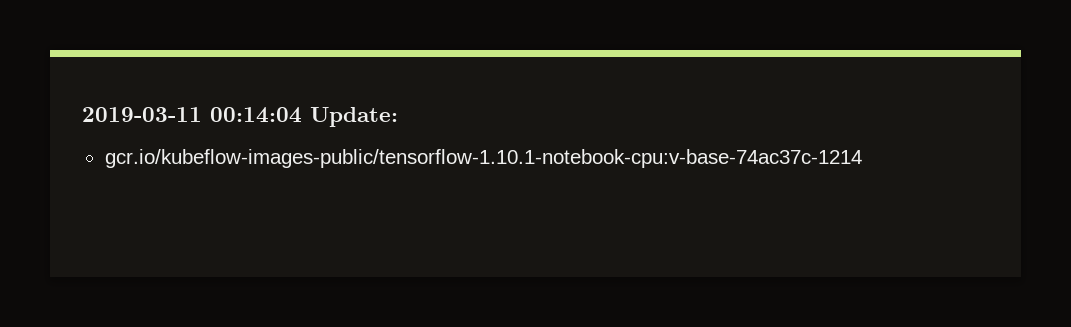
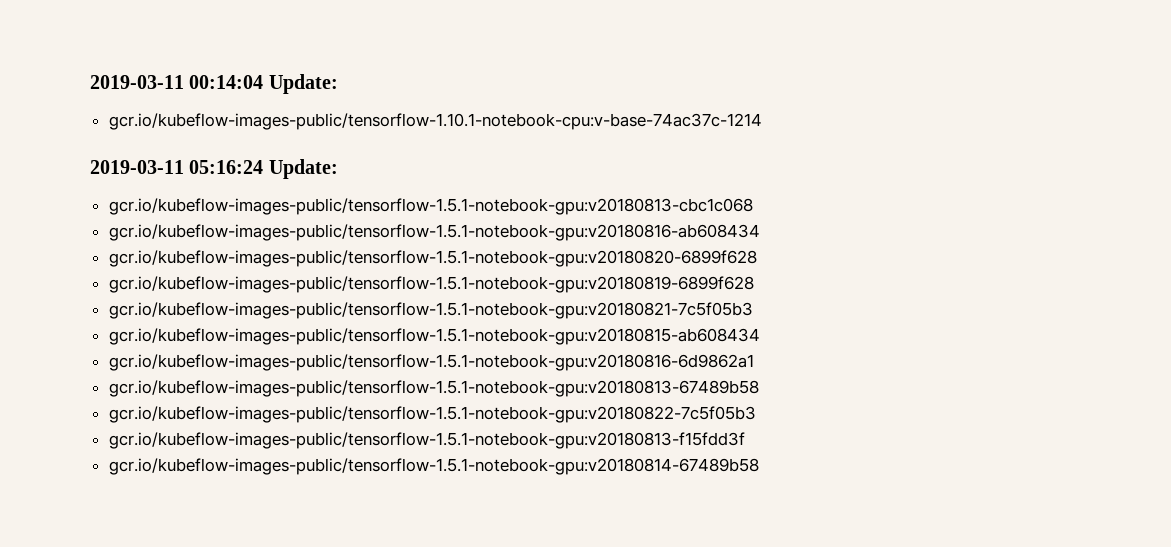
+ 2019-03-11 05:16:24 Update:
+ gcr.io/kubeflow-images-public/tensorflow-1.5.1-notebook-gpu:v20180813-cbc1c068
+ gcr.io/kubeflow-images-public/tensorflow-1.5.1-notebook-gpu:v20180816-ab608434
+ gcr.io/kubeflow-images-public/tensorflow-1.5.1-notebook-gpu:v20180820-6899f628
+ gcr.io/kubeflow-images-public/tensorflow-1.5.1-notebook-gpu:v20180819-6899f628
+ gcr.io/kubeflow-images-public/tensorflow-1.5.1-notebook-gpu:v20180821-7c5f05b3
+ gcr.io/kubeflow-images-public/tensorflow-1.5.1-notebook-gpu:v20180815-ab608434
+ gcr.io/kubeflow-images-public/tensorflow-1.5.1-notebook-gpu:v20180816-6d9862a1
+ gcr.io/kubeflow-images-public/tensorflow-1.5.1-notebook-gpu:v20180813-67489b58
+ gcr.io/kubeflow-images-public/tensorflow-1.5.1-notebook-gpu:v20180822-7c5f05b3
+ gcr.io/kubeflow-images-public/tensorflow-1.5.1-notebook-gpu:v20180813-f15fdd3f
+ gcr.io/kubeflow-images-public/tensorflow-1.5.1-notebook-gpu:v20180814-67489b58

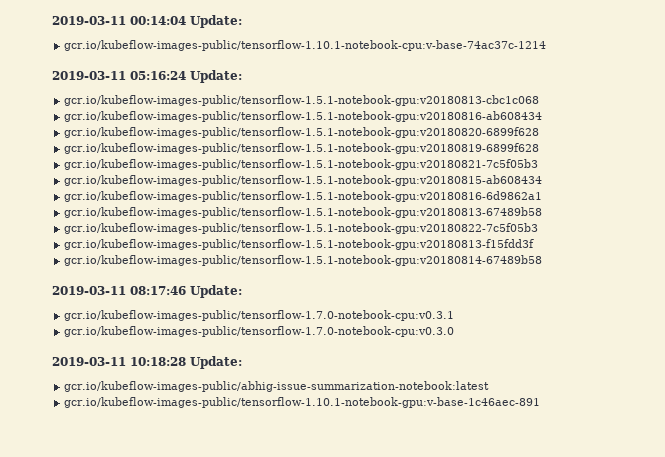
+ 2019-03-11 08:17:46 Update:
+ gcr.io/kubeflow-images-public/tensorflow-1.7.0-notebook-cpu:v0.3.1
+ gcr.io/kubeflow-images-public/tensorflow-1.7.0-notebook-cpu:v0.3.0
+ 2019-03-11 10:18:28 Update:
+ gcr.io/kubeflow-images-public/abhig-issue-summarization-notebook:latest
+ gcr.io/kubeflow-images-public/tensorflow-1.10.1-notebook-gpu:v-base-1c46aec-891

